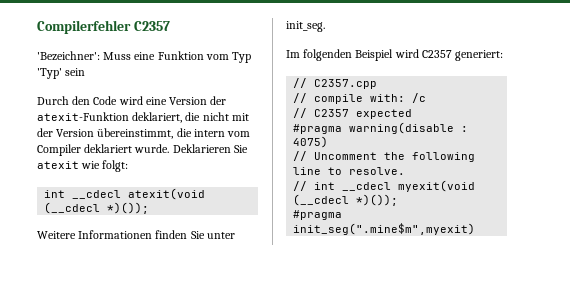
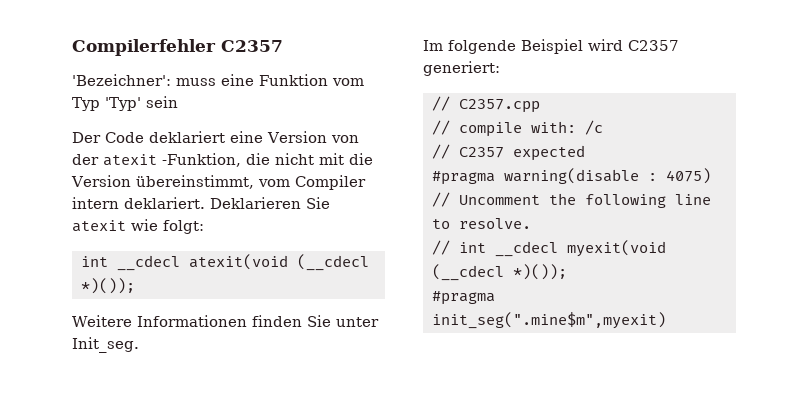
- 'Bezeichner': Muss eine Funktion vom Typ 'Typ' sein
+ 'Bezeichner': muss eine Funktion vom Typ 'Typ' sein
- Durch den Code wird eine Version der atexit-Funktion deklariert, die nicht mit der Version übereinstimmt, die intern vom Compiler deklariert wurde.
+ Der Code deklariert eine Version von der atexit -Funktion, die nicht mit die Version übereinstimmt, vom Compiler intern deklariert.
- Weitere Informationen finden Sie unter init_seg.
+ Weitere Informationen finden Sie unter Init_seg.
- Im folgenden Beispiel wird C2357 generiert:
+ Im folgende Beispiel wird C2357 generiert:

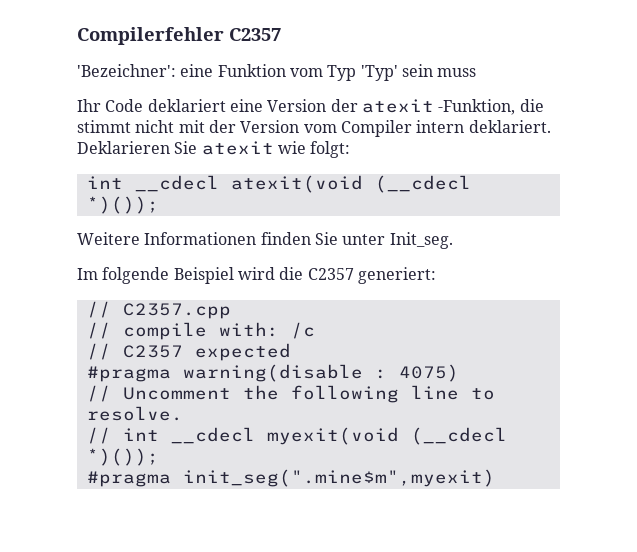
- 'Bezeichner': muss eine Funktion vom Typ 'Typ' sein
- Der Code deklariert eine Version von der atexit -Funktion, die nicht mit die Version übereinstimmt, vom Compiler intern deklariert.
+ 'Bezeichner': eine Funktion vom Typ 'Typ' sein muss
+ Ihr Code deklariert eine Version der atexit -Funktion, die stimmt nicht mit der Version vom Compiler intern deklariert.
- Im folgende Beispiel wird C2357 generiert:
+ Im folgende Beispiel wird die C2357 generiert:

